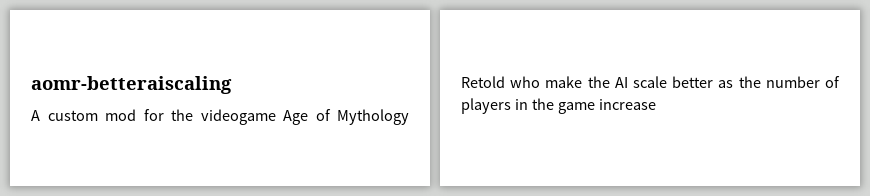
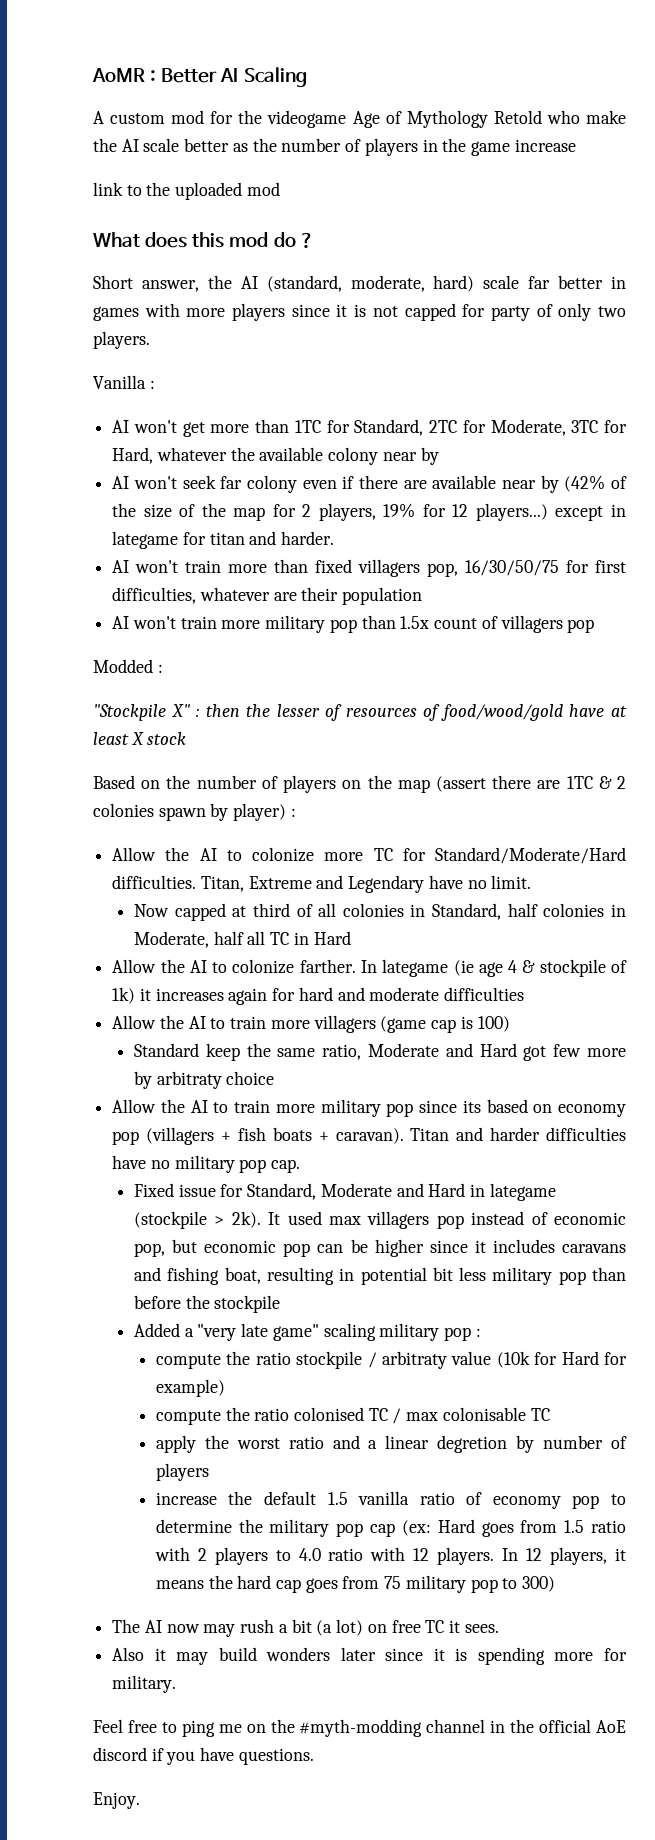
- aomr-betteraiscaling
+ AoMR : Better AI Scaling
+ link to the uploaded mod
+ What does this mod do ?
+ Short answer, the AI (standard, moderate, hard) scale far better in games with more players since it is not capped for party of only two players.
+ Vanilla :
+ AI won't get more than 1TC for Standard, 2TC for Moderate, 3TC for Hard, whatever the available colony near by
+ AI won't seek far colony even if there are available near by (42% of the size of the map for 2 players, 19% for 12 players...) except in lategame for titan and harder.
+ AI won't train more than fixed villagers pop, 16/30/50/75 for first difficulties, whatever are their population
+ AI won't train more military pop than 1.5x count of villagers pop
+ Modded :
+ "Stockpile X" : then the lesser of resources of food/wood/gold have at least X stock
+ Based on the number of players on the map (assert there are 1TC & 2 colonies spawn by player) :
+ Allow the AI to colonize more TC for Standard/Moderate/Hard difficulties. Titan, Extreme and Legendary have no limit.
+ Now capped at third of all colonies in Standard, half colonies in Moderate, half all TC in Hard
+ Allow the AI to colonize farther. In lategame (ie age 4 & stockpile of 1k) it increases again for hard and moderate difficulties
+ Allow the AI to train more villagers (game cap is 100)
+ Standard keep the same ratio, Moderate and Hard got few more by arbitraty choice
+ Allow the AI to train more military pop since its based on economy pop (villagers + fish boats + caravan). Titan and harder difficulties have no military pop cap.
+ Fixed issue for Standard, Moderate and Hard in lategame (stockpile > 2k). It used max villagers pop instead of economic pop, but economic pop can be higher since it includes caravans and fishing boat, resulting in potential bit less military pop than before the stockpile
+ Added a "very late game" scaling military pop :
+ compute the ratio stockpile / arbitraty value (10k for Hard for example)
+ compute the ratio colonised TC / max colonisable TC
+ apply the worst ratio and a linear degretion by number of players
+ increase the default 1.5 vanilla ratio of economy pop to determine the military pop cap (ex: Hard goes from 1.5 ratio with 2 players to 4.0 ratio with 12 players. In 12 players, it means the hard cap goes from 75 military pop to 300)
+ The AI now may rush a bit (a lot) on free TC it sees.
+ Also it may build wonders later since it is spending more for military.
+ Feel free to ping me on the #myth-modding channel in the official AoE discord if you have questions.
+ Enjoy.

